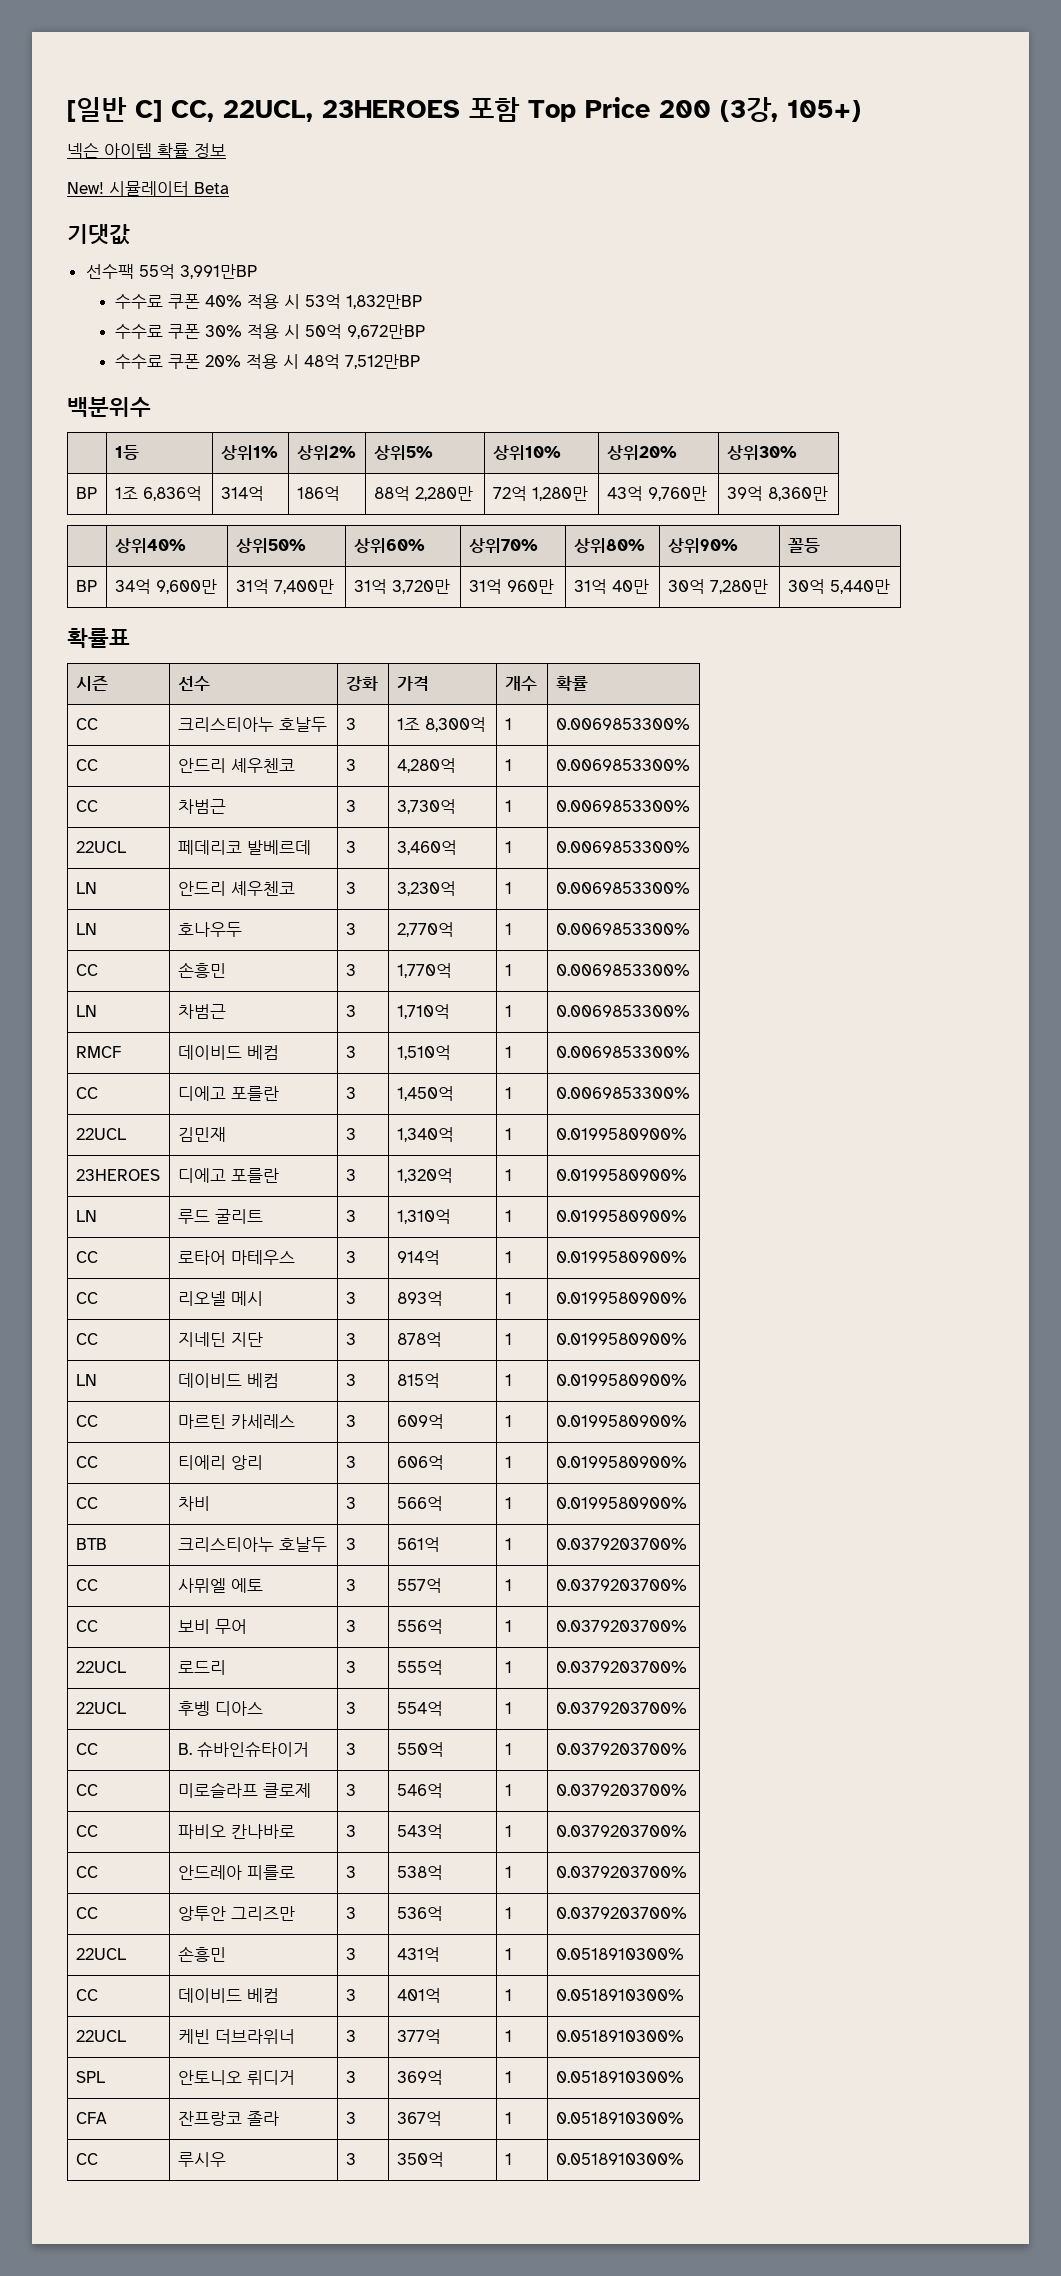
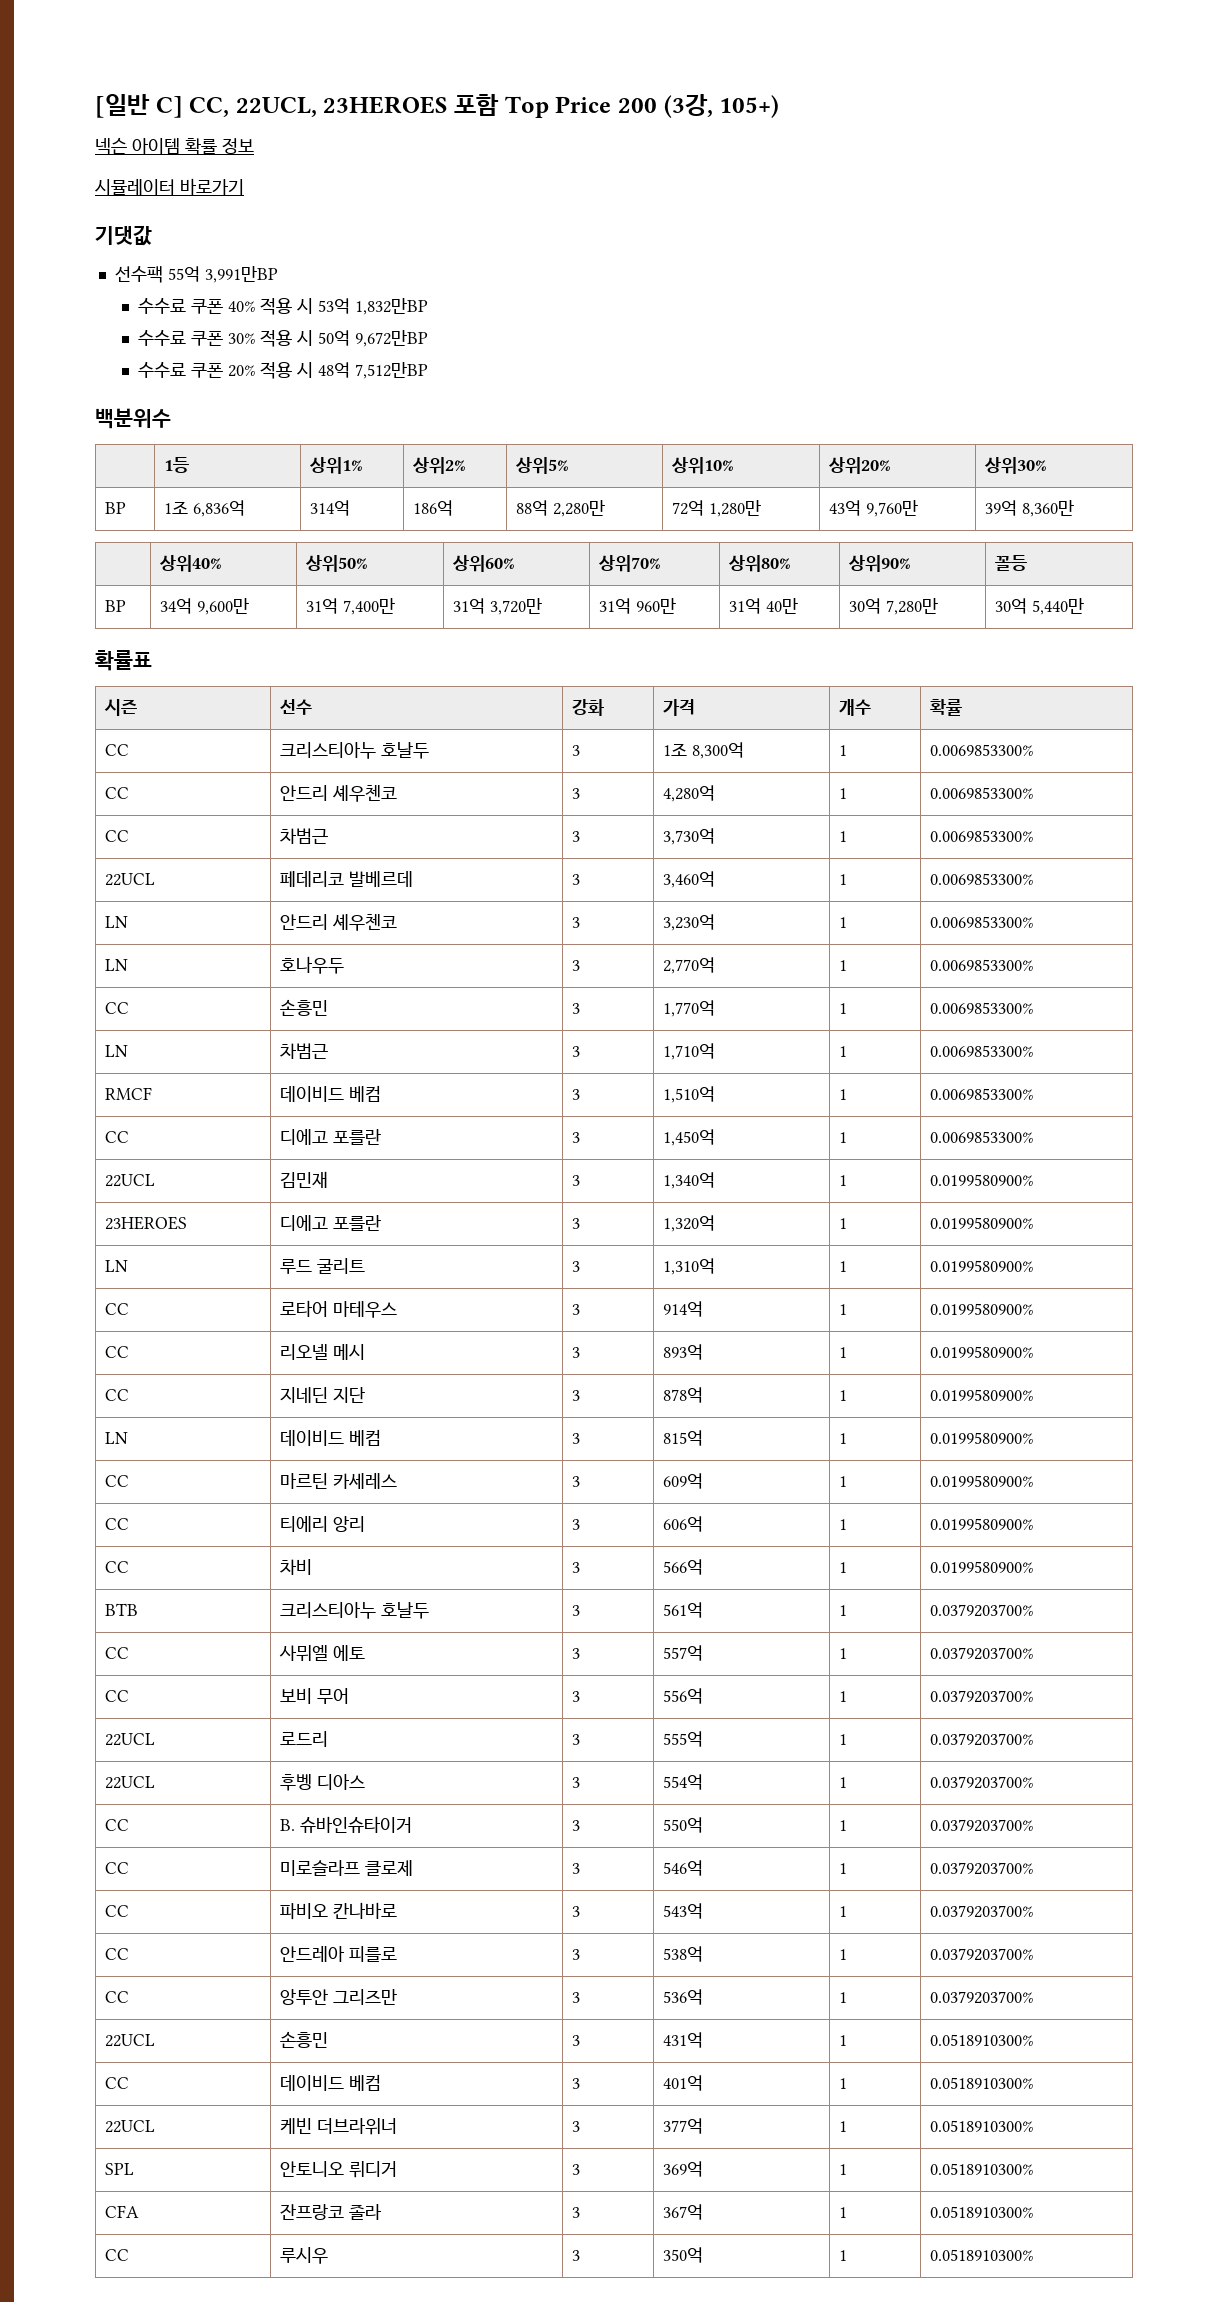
- New! 시뮬레이터 Beta
+ 시뮬레이터 바로가기

